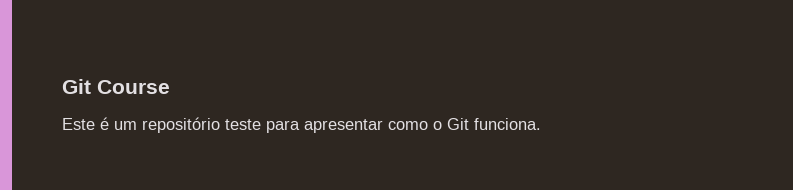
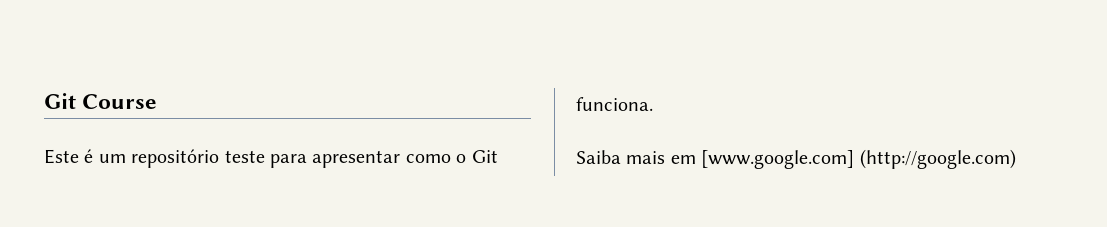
+ Saiba mais em [www.google.com] (http://google.com)

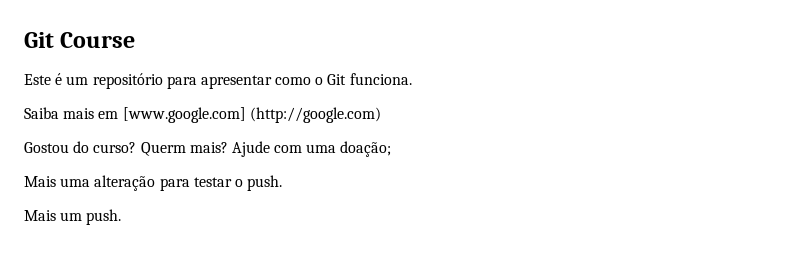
- Este é um repositório teste para apresentar como o Git funciona.
+ Este é um repositório para apresentar como o Git funciona.
+ Gostou do curso? Querm mais? Ajude com uma doação;
+ Mais uma alteração para testar o push.
+ Mais um push.

